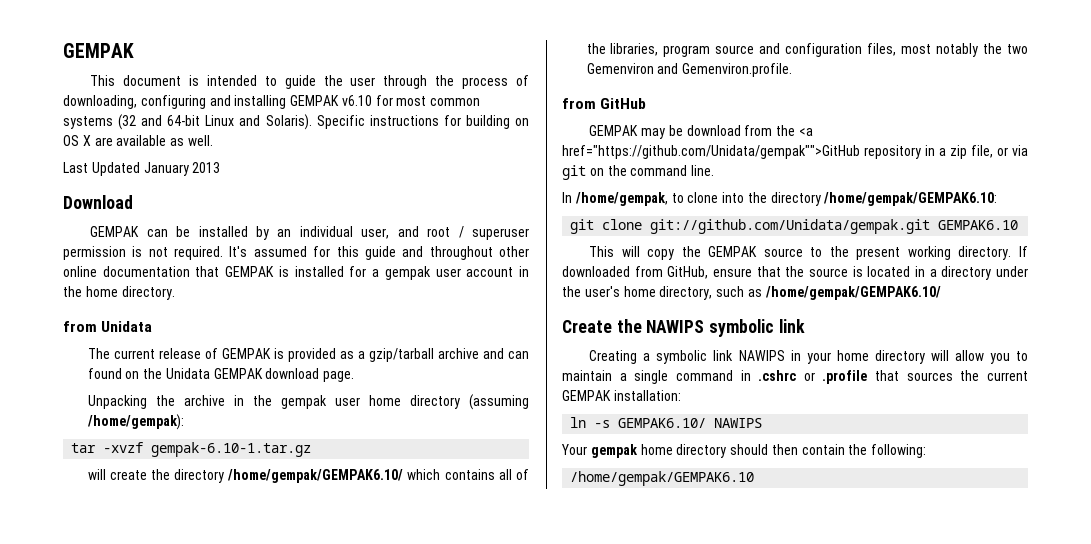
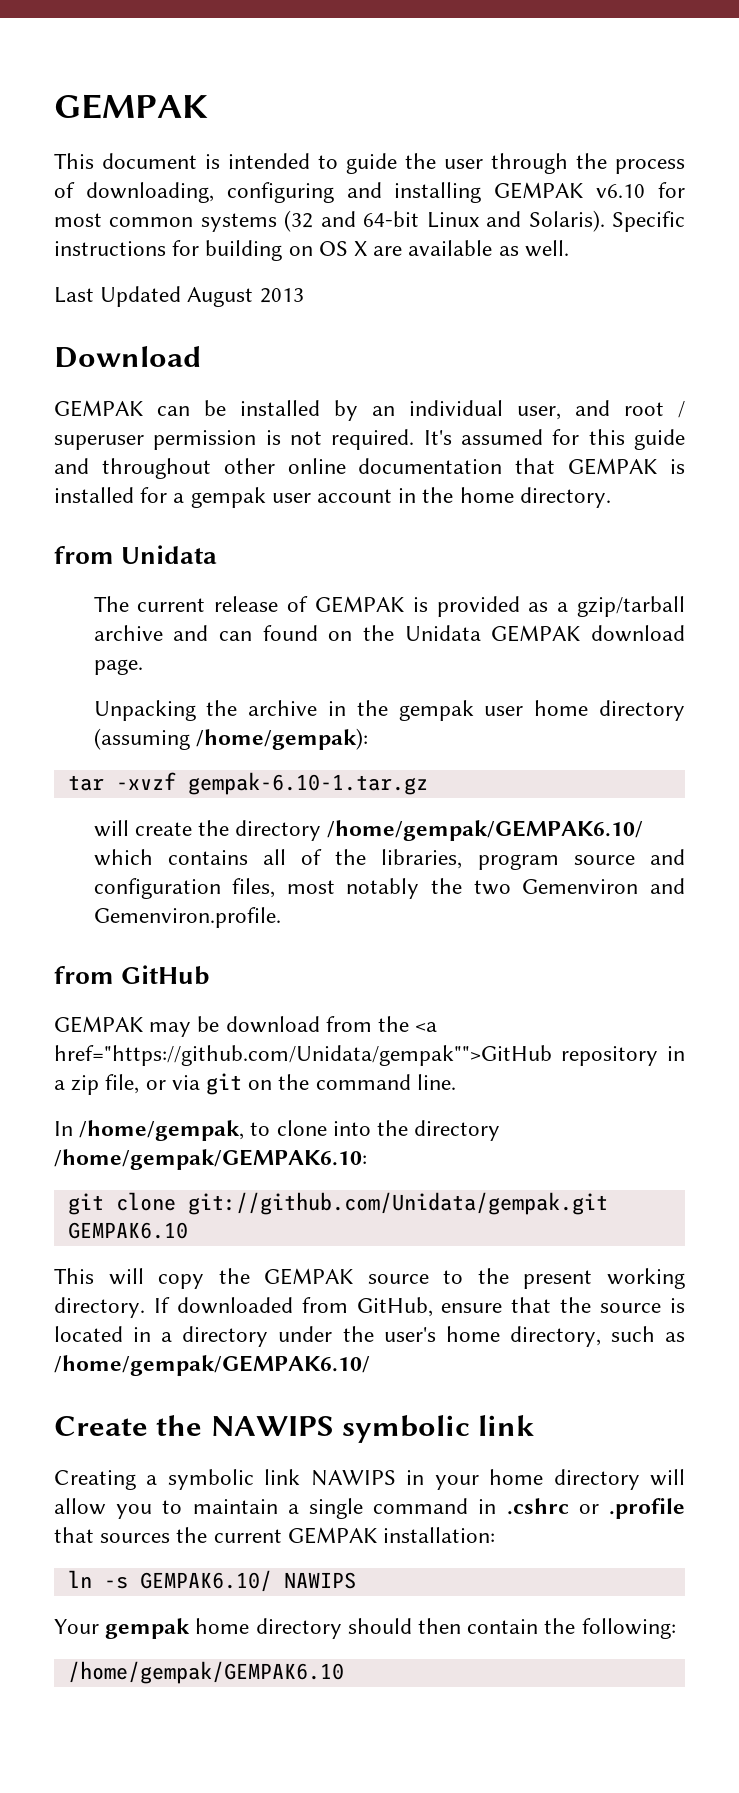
- Last Updated January 2013
+ Last Updated August 2013

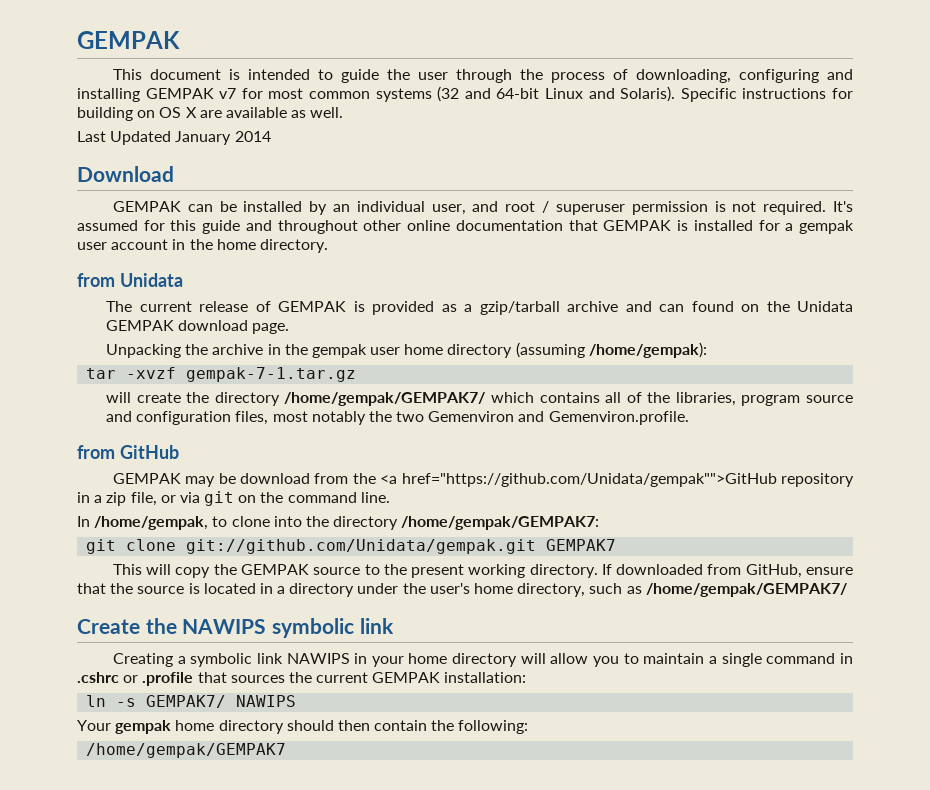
- This document is intended to guide the user through the process of downloading, configuring and installing GEMPAK v6.10 for most common systems (32 and 64-bit Linux and Solaris).
+ This document is intended to guide the user through the process of downloading, configuring and installing GEMPAK v7 for most common systems (32 and 64-bit Linux and Solaris).
- Last Updated August 2013
+ Last Updated January 2014
- tar -xvzf gempak-6.10-1.tar.gz
+ tar -xvzf gempak-7-1.tar.gz
- will create the directory /home/gempak/GEMPAK6.10/ which contains all of the libraries, program source and configuration files, most notably the two Gemenviron and Gemenviron.profile.
+ will create the directory /home/gempak/GEMPAK7/ which contains all of the libraries, program source and configuration files, most notably the two Gemenviron and Gemenviron.profile.
- In /home/gempak, to clone into the directory /home/gempak/GEMPAK6.10:
+ In /home/gempak, to clone into the directory /home/gempak/GEMPAK7:
- git clone git://github.com/Unidata/gempak.git GEMPAK6.10
+ git clone git://github.com/Unidata/gempak.git GEMPAK7
- If downloaded from GitHub, ensure that the source is located in a directory under the user's home directory, such as /home/gempak/GEMPAK6.10/
+ If downloaded from GitHub, ensure that the source is located in a directory under the user's home directory, such as /home/gempak/GEMPAK7/
- ln -s GEMPAK6.10/ NAWIPS
+ ln -s GEMPAK7/ NAWIPS
- /home/gempak/GEMPAK6.10
+ /home/gempak/GEMPAK7

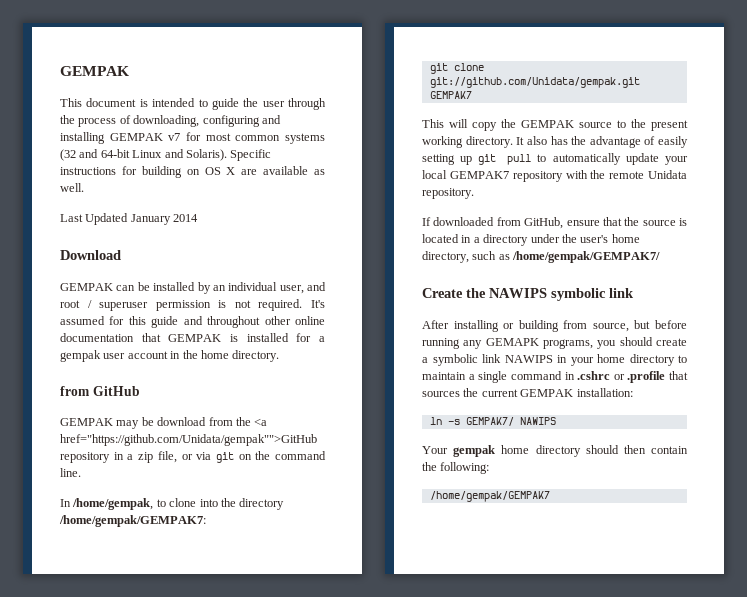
- from Unidata
- The current release of GEMPAK is provided as a gzip/tarball archive and can found on the Unidata GEMPAK download page.
- Unpacking the archive in the gempak user home directory (assuming /home/gempak):
- tar -xvzf gempak-7-1.tar.gz
- will create the directory /home/gempak/GEMPAK7/ which contains all of the libraries, program source and configuration files, most notably the two Gemenviron and Gemenviron.profile.
- This will copy the GEMPAK source to the present working directory. If downloaded from GitHub, ensure that the source is located in a directory under the user's home directory, such as /home/gempak/GEMPAK7/
+ This will copy the GEMPAK source to the present working directory. It also has the advantage of easily setting up git pull to automatically update your local GEMPAK7 repository with the remote Unidata repository.
+ If downloaded from GitHub, ensure that the source is located in a directory under the user's home directory, such as /home/gempak/GEMPAK7/
- Creating a symbolic link NAWIPS in your home directory will allow you to maintain a single command in .cshrc or .profile that sources the current GEMPAK installation:
+ After installing or building from source, but before running any GEMAPK programs, you should create a symbolic link NAWIPS in your home directory to maintain a single command in .cshrc or .profile that sources the current GEMPAK installation:

